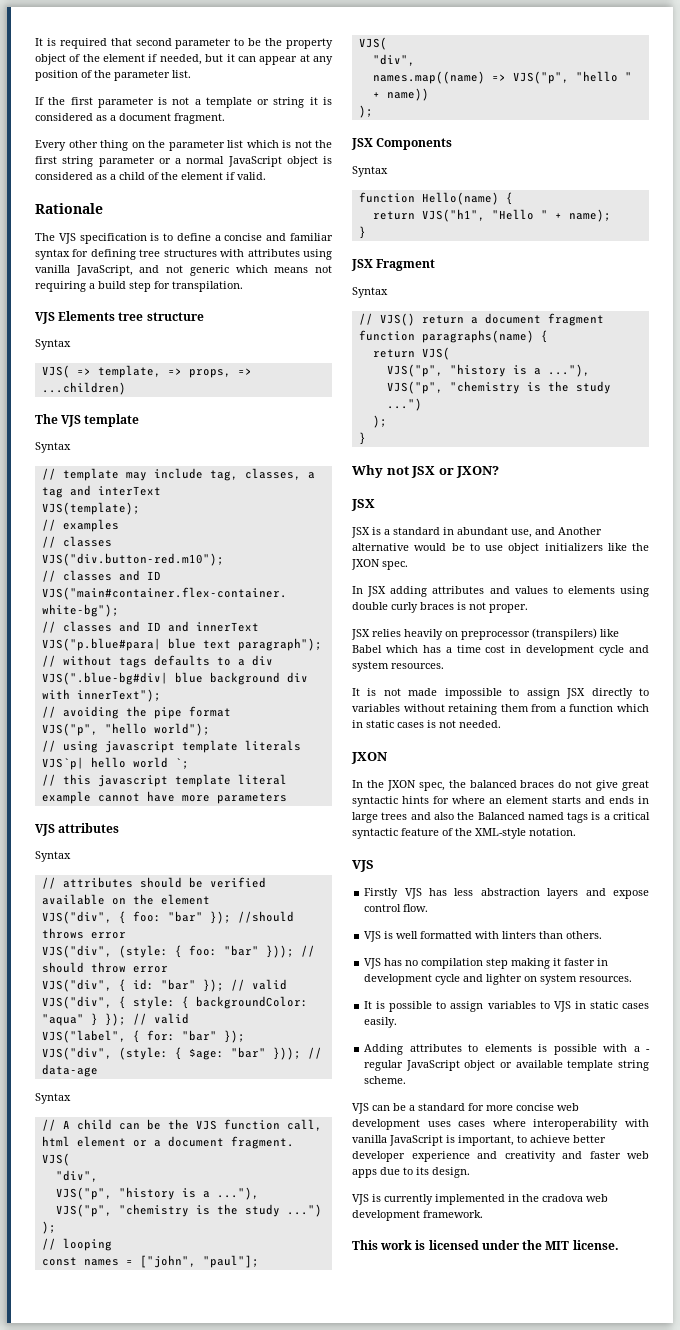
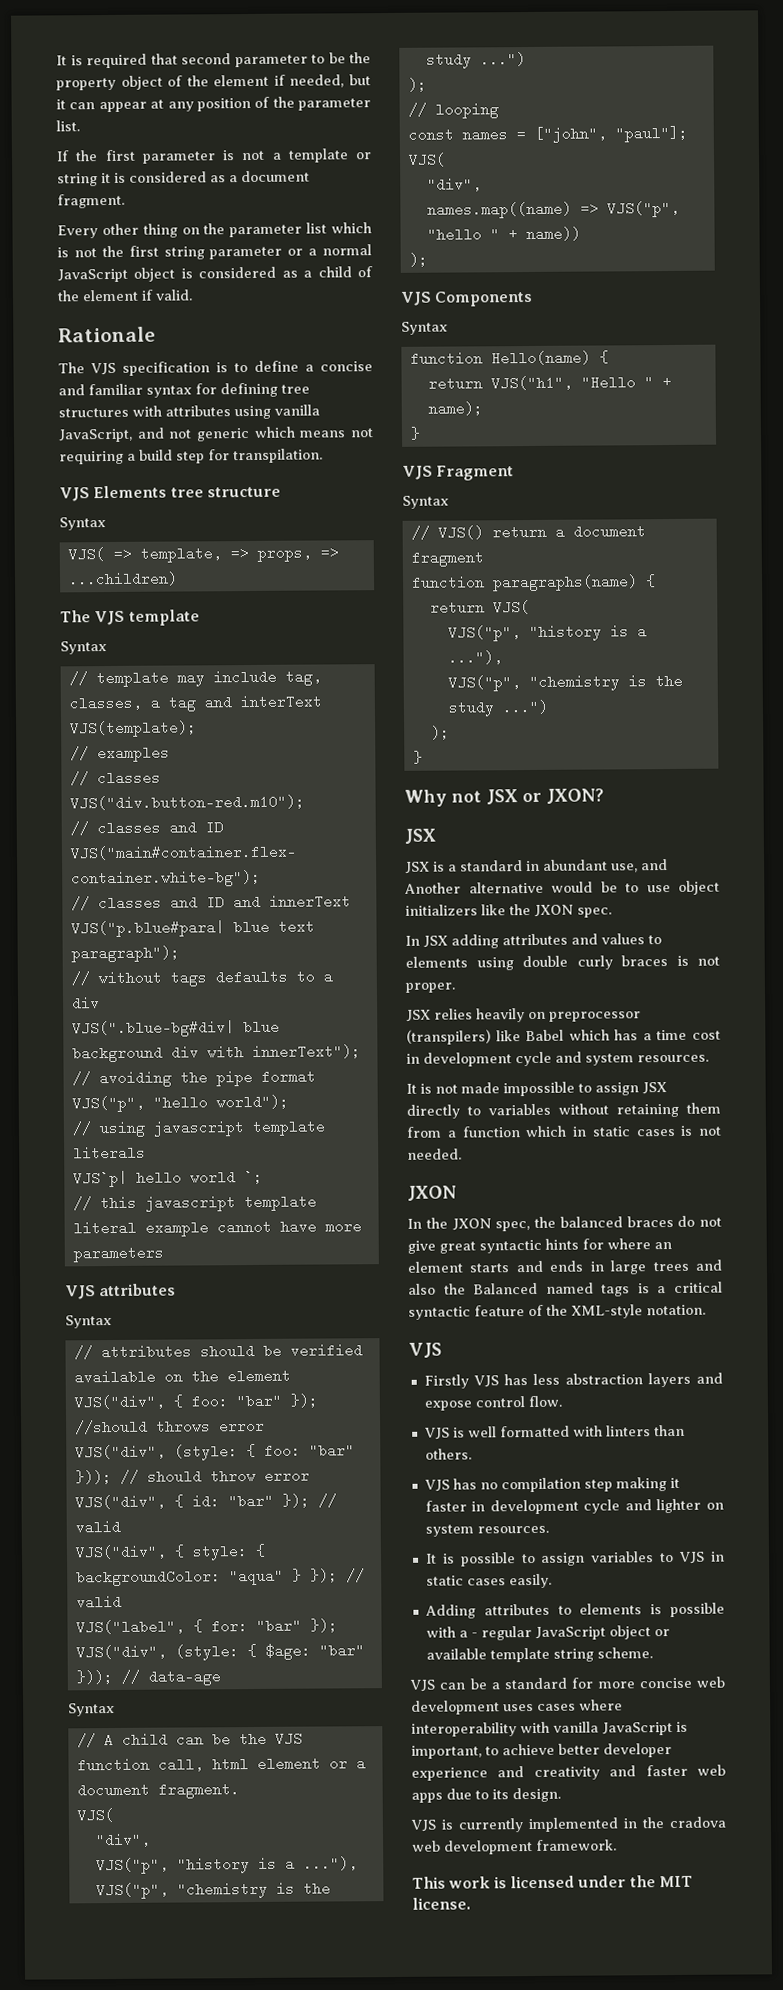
- JSX Components
+ VJS Components
- JSX Fragment
+ VJS Fragment

